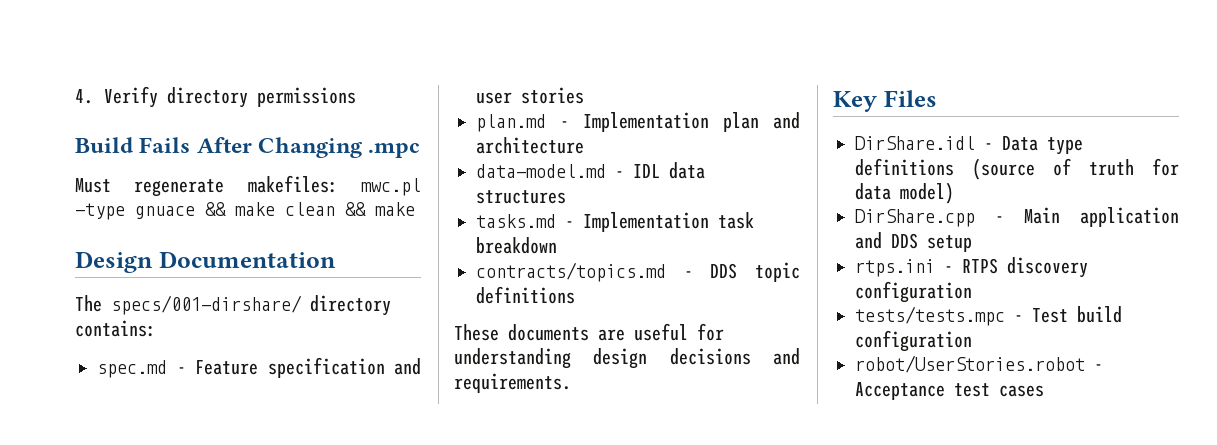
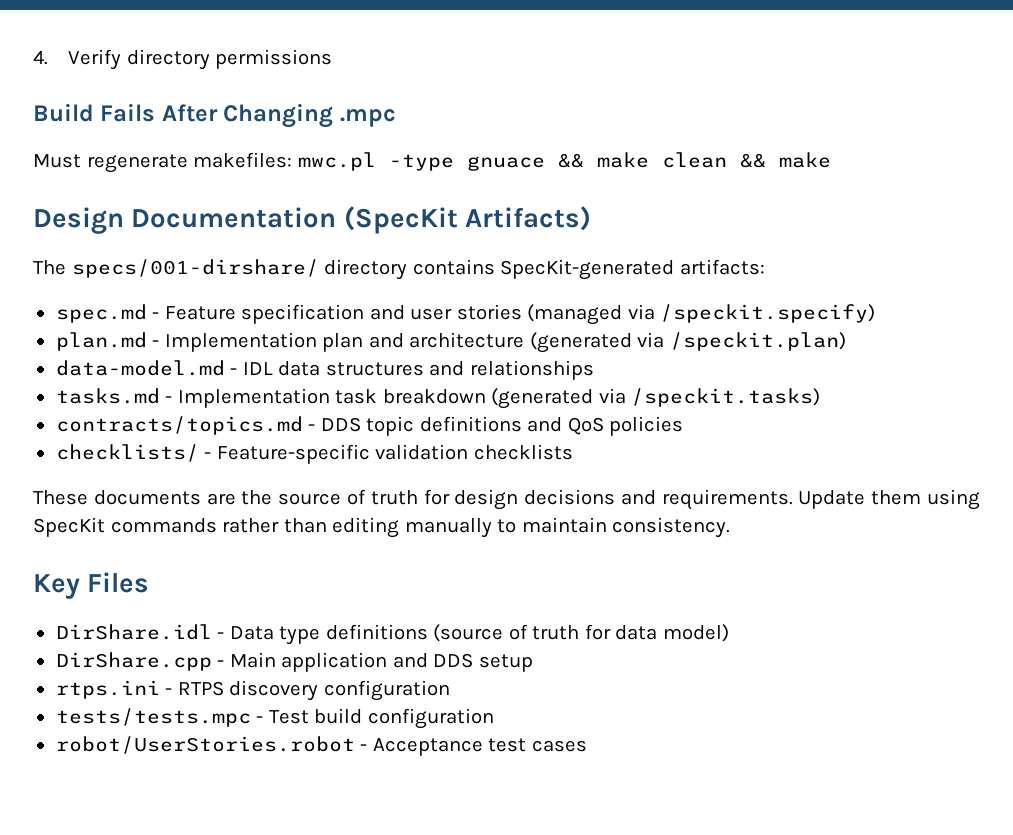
- Design Documentation
+ Design Documentation (SpecKit Artifacts)
- The specs/001-dirshare/ directory contains:
+ The specs/001-dirshare/ directory contains SpecKit-generated artifacts:
- spec.md - Feature specification and user stories
+ spec.md - Feature specification and user stories (managed via /speckit.specify)
- plan.md - Implementation plan and architecture
+ plan.md - Implementation plan and architecture (generated via /speckit.plan)
- data-model.md - IDL data structures
+ data-model.md - IDL data structures and relationships
- tasks.md - Implementation task breakdown
+ tasks.md - Implementation task breakdown (generated via /speckit.tasks)
- contracts/topics.md - DDS topic definitions
- These documents are useful for understanding design decisions and requirements.
+ contracts/topics.md - DDS topic definitions and QoS policies
+ checklists/ - Feature-specific validation checklists
+ These documents are the source of truth for design decisions and requirements. Update them using SpecKit commands rather than editing manually to maintain consistency.

